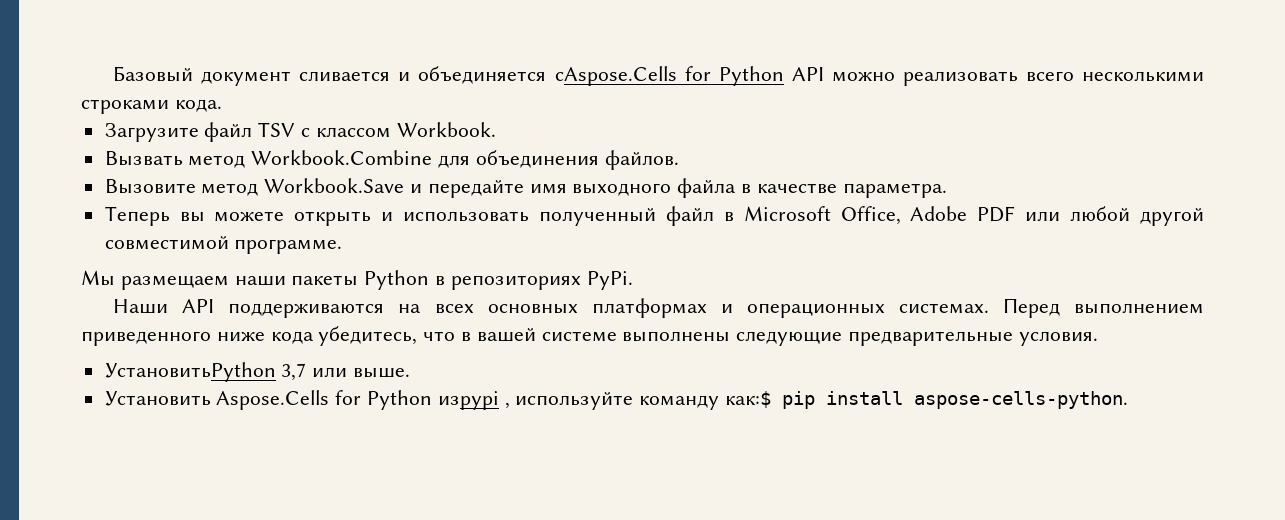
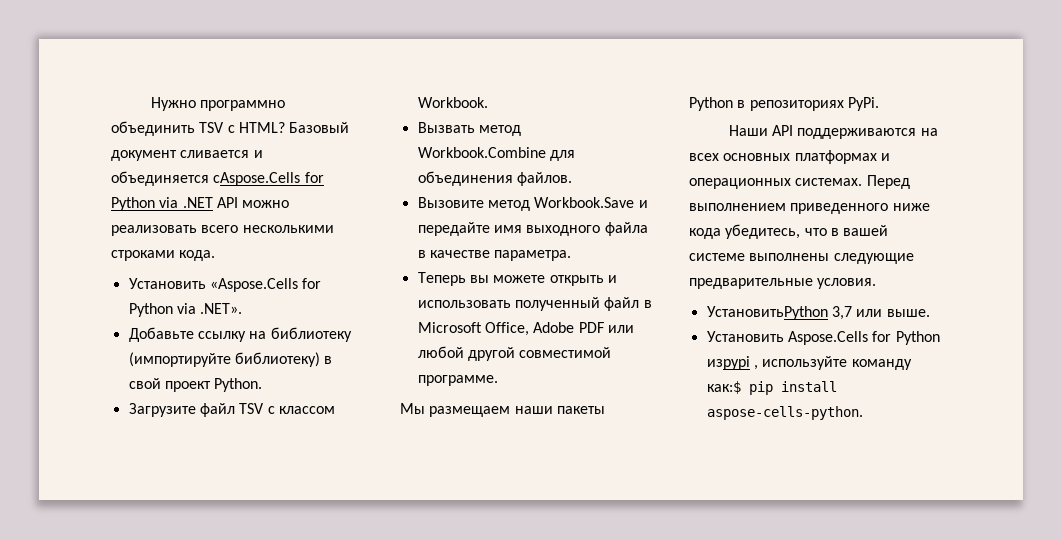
+ Нужно программно объединить TSV с HTML?
- Базовый документ сливается и объединяется сAspose.Cells for Python API можно реализовать всего несколькими строками кода.
+ Базовый документ сливается и объединяется сAspose.Cells for Python via .NET API можно реализовать всего несколькими строками кода.
+ Установить «Aspose.Cells for Python via .NET».
+ Добавьте ссылку на библиотеку (импортируйте библиотеку) в свой проект Python.

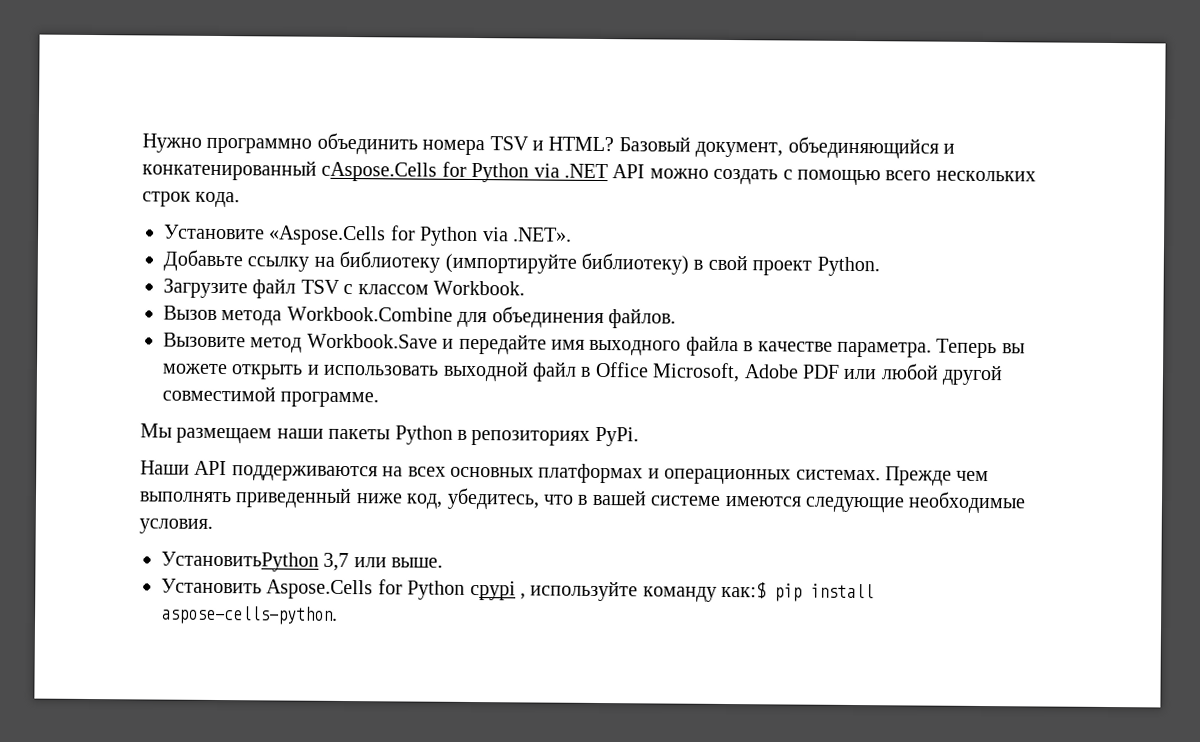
- Нужно программно объединить TSV с HTML? Базовый документ сливается и объединяется сAspose.Cells for Python via .NET API можно реализовать всего несколькими строками кода.
+ Нужно программно объединить номера TSV и HTML? Базовый документ, объединяющийся и конкатенированный сAspose.Cells for Python via .NET API можно создать с помощью всего нескольких строк кода.
- Установить «Aspose.Cells for Python via .NET».
+ Установите «Aspose.Cells for Python via .NET».
- Вызвать метод Workbook.Combine для объединения файлов.
+ Вызов метода Workbook.Combine для объединения файлов.
- Вызовите метод Workbook.Save и передайте имя выходного файла в качестве параметра.
- Теперь вы можете открыть и использовать полученный файл в Microsoft Office, Adobe PDF или любой другой совместимой программе.
+ Вызовите метод Workbook.Save и передайте имя выходного файла в качестве параметра. Теперь вы можете открыть и использовать выходной файл в Office Microsoft, Adobe PDF или любой другой совместимой программе.
- Перед выполнением приведенного ниже кода убедитесь, что в вашей системе выполнены следующие предварительные условия.
+ Прежде чем выполнять приведенный ниже код, убедитесь, что в вашей системе имеются следующие необходимые условия.
- Установить Aspose.Cells for Python изpypi , используйте команду как:$ pip install aspose-cells-python.
+ Установить Aspose.Cells for Python сpypi , используйте команду как:$ pip install aspose-cells-python.

